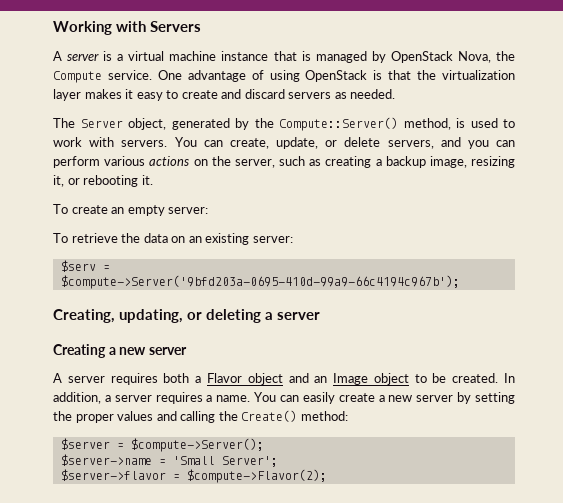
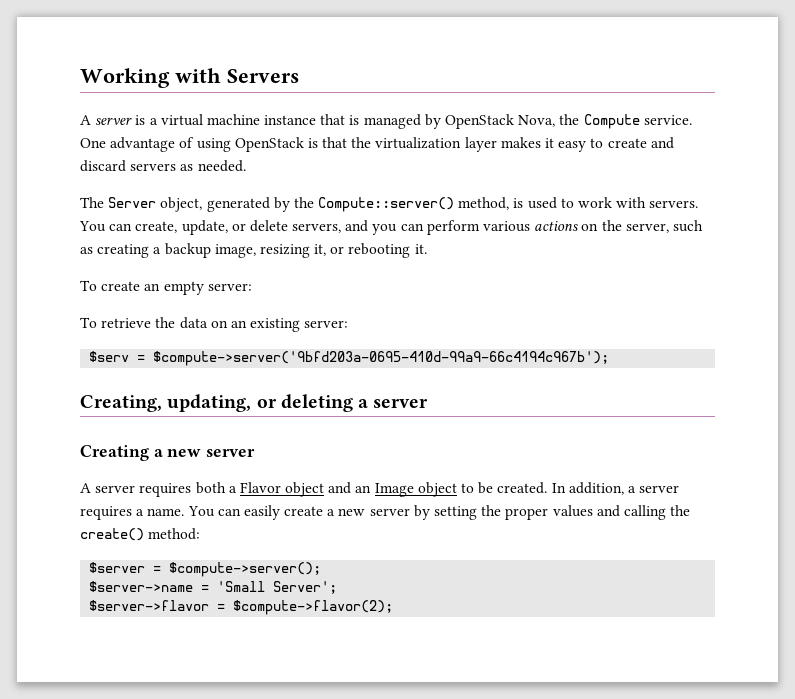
- The Server object, generated by the Compute::Server() method, is used to work with servers.
+ The Server object, generated by the Compute::server() method, is used to work with servers.
- $serv = $compute->Server('9bfd203a-0695-410d-99a9-66c4194c967b');
+ $serv = $compute->server('9bfd203a-0695-410d-99a9-66c4194c967b');
- You can easily create a new server by setting the proper values and calling the Create() method:
+ You can easily create a new server by setting the proper values and calling the create() method:
- $server = $compute->Server();
+ $server = $compute->server();
- $server->flavor = $compute->Flavor(2);
+ $server->flavor = $compute->flavor(2);

